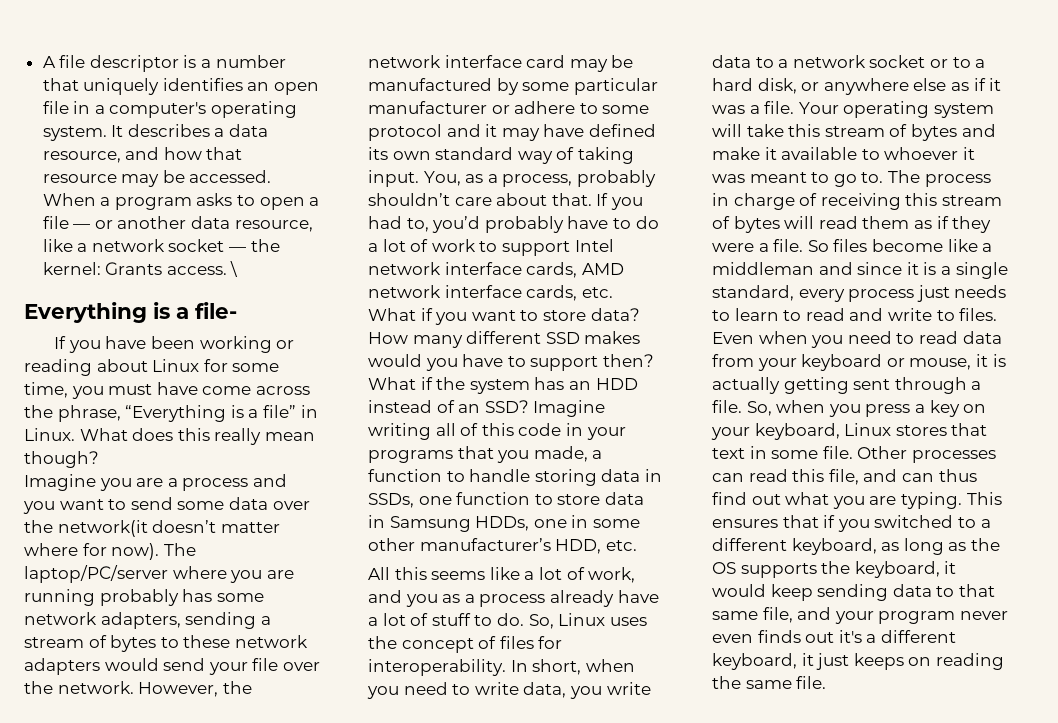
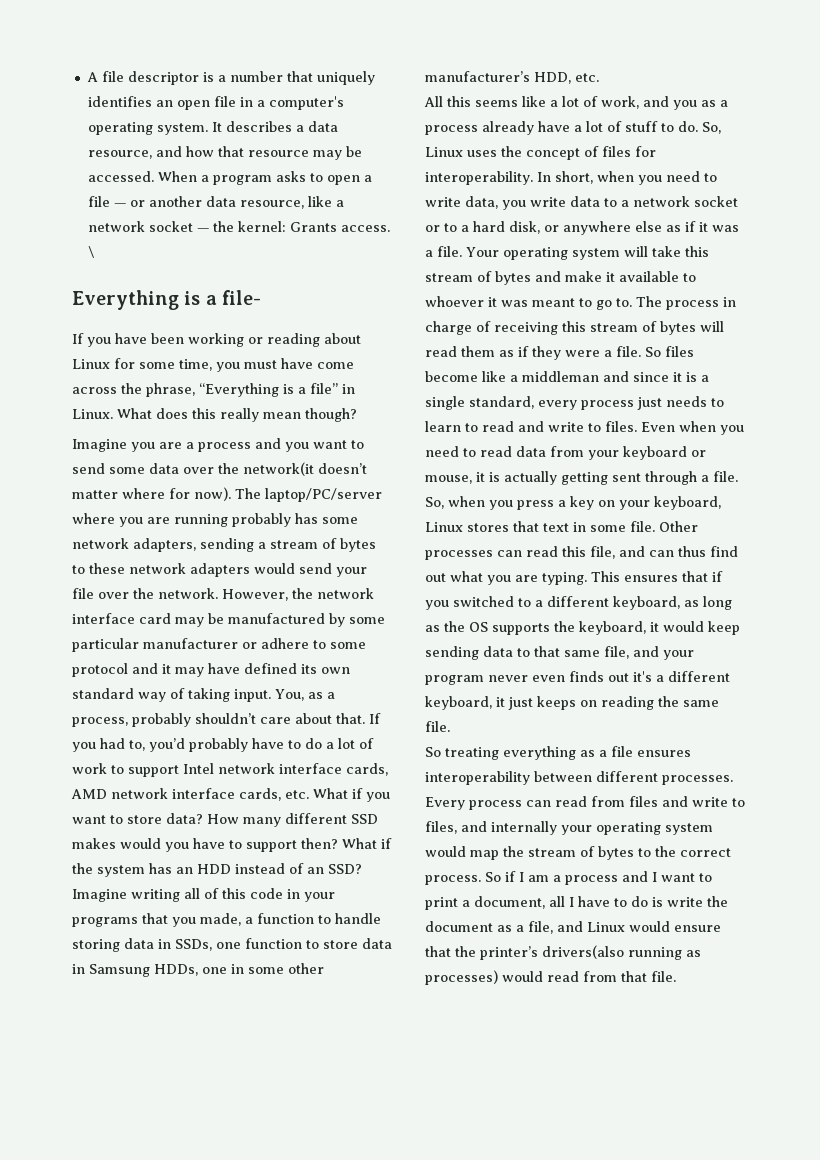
+ So treating everything as a file ensures interoperability between different processes. Every process can read from files and write to files, and internally your operating system would map the stream of bytes to the correct process. So if I am a process and I want to print a document, all I have to do is write the document as a file, and Linux would ensure that the printer’s drivers(also running as processes) would read from that file.

